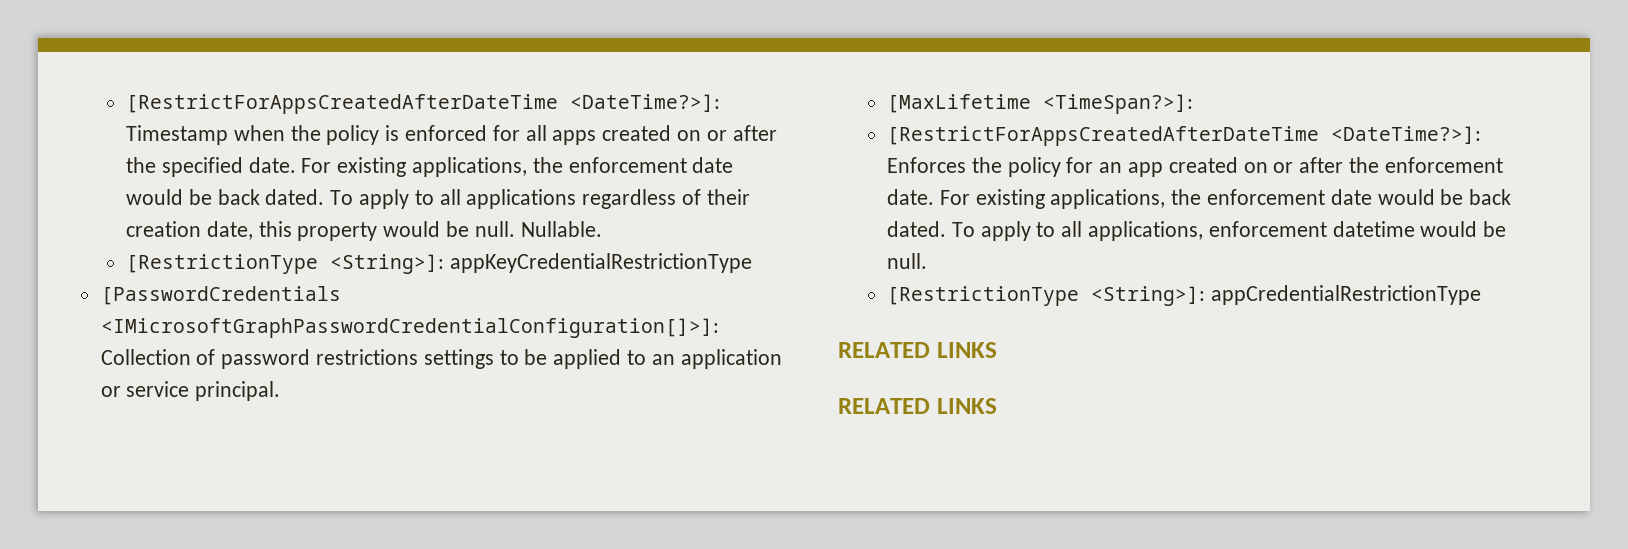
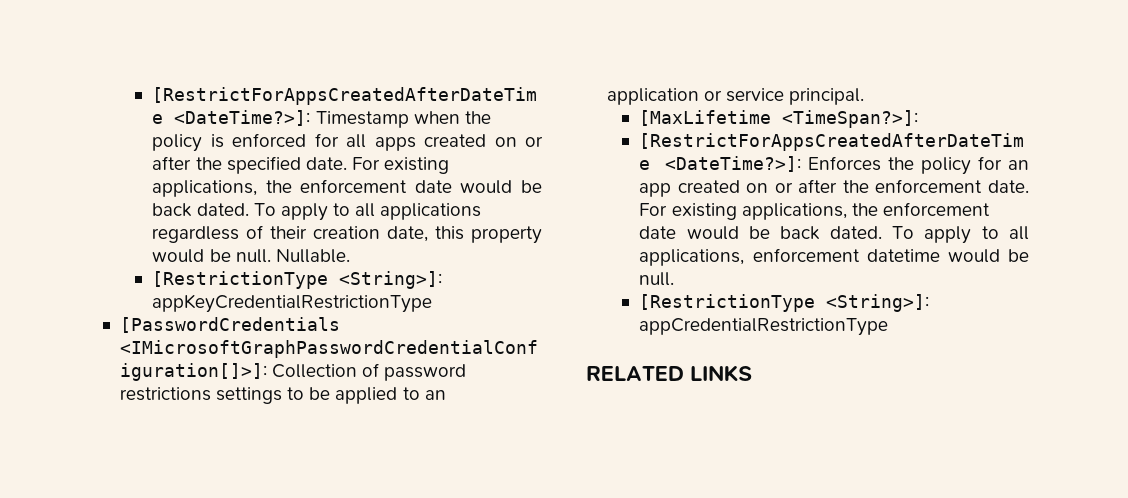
  [RestrictionType <String>]: appCredentialRestrictionType
- RELATED LINKS

